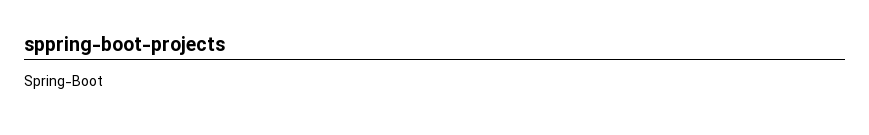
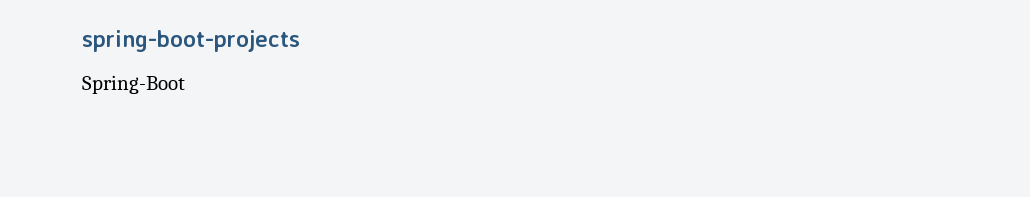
- sppring-boot-projects
+ spring-boot-projects

